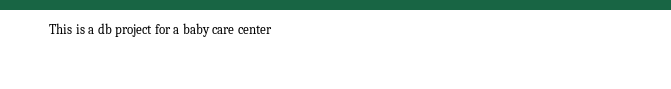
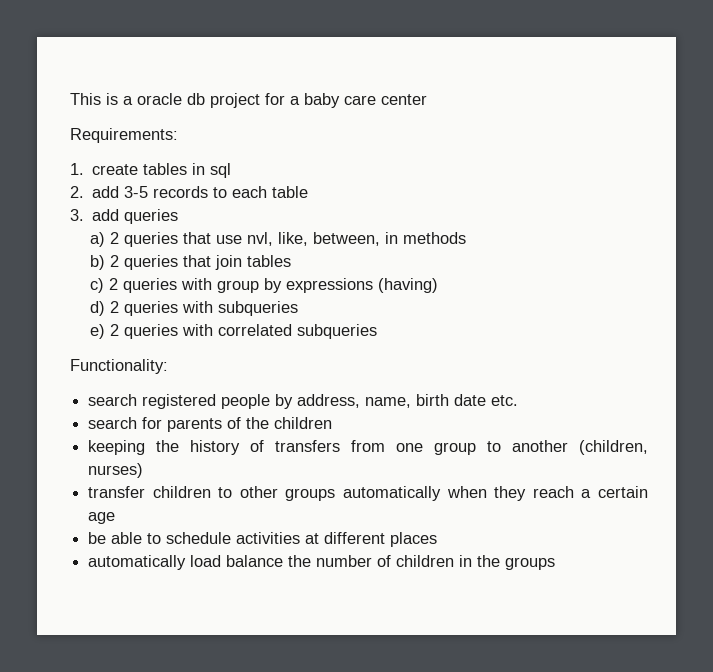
- This is a db project for a baby care center
+ This is a oracle db project for a baby care center
+ Requirements:
+ 1. create tables in sql
+ 2. add 3-5 records to each table
+ 3. add queries
+ a) 2 queries that use nvl, like, between, in methods
+ b) 2 queries that join tables
+ c) 2 queries with group by expressions (having)
+ d) 2 queries with subqueries
+ e) 2 queries with correlated subqueries
+ Functionality:
+ search registered people by address, name, birth date etc.
+ search for parents of the children
+ keeping the history of transfers from one group to another (children, nurses)
+ transfer children to other groups automatically when they reach a certain age
+ be able to schedule activities at different places
+ automatically load balance the number of children in the groups

